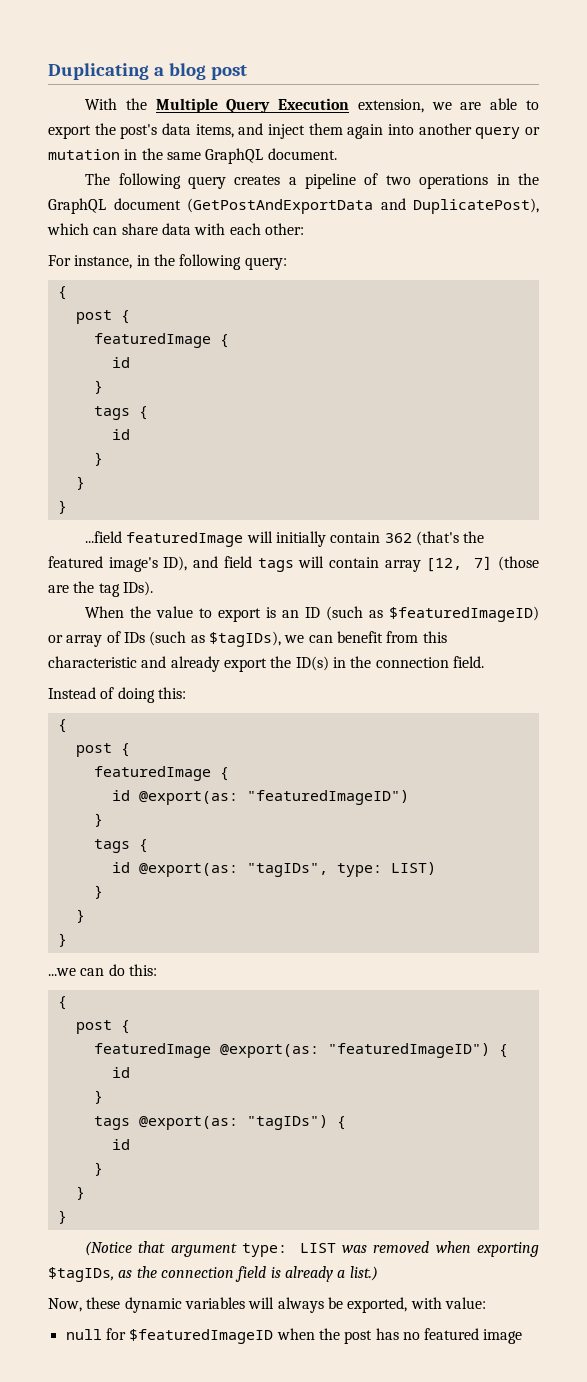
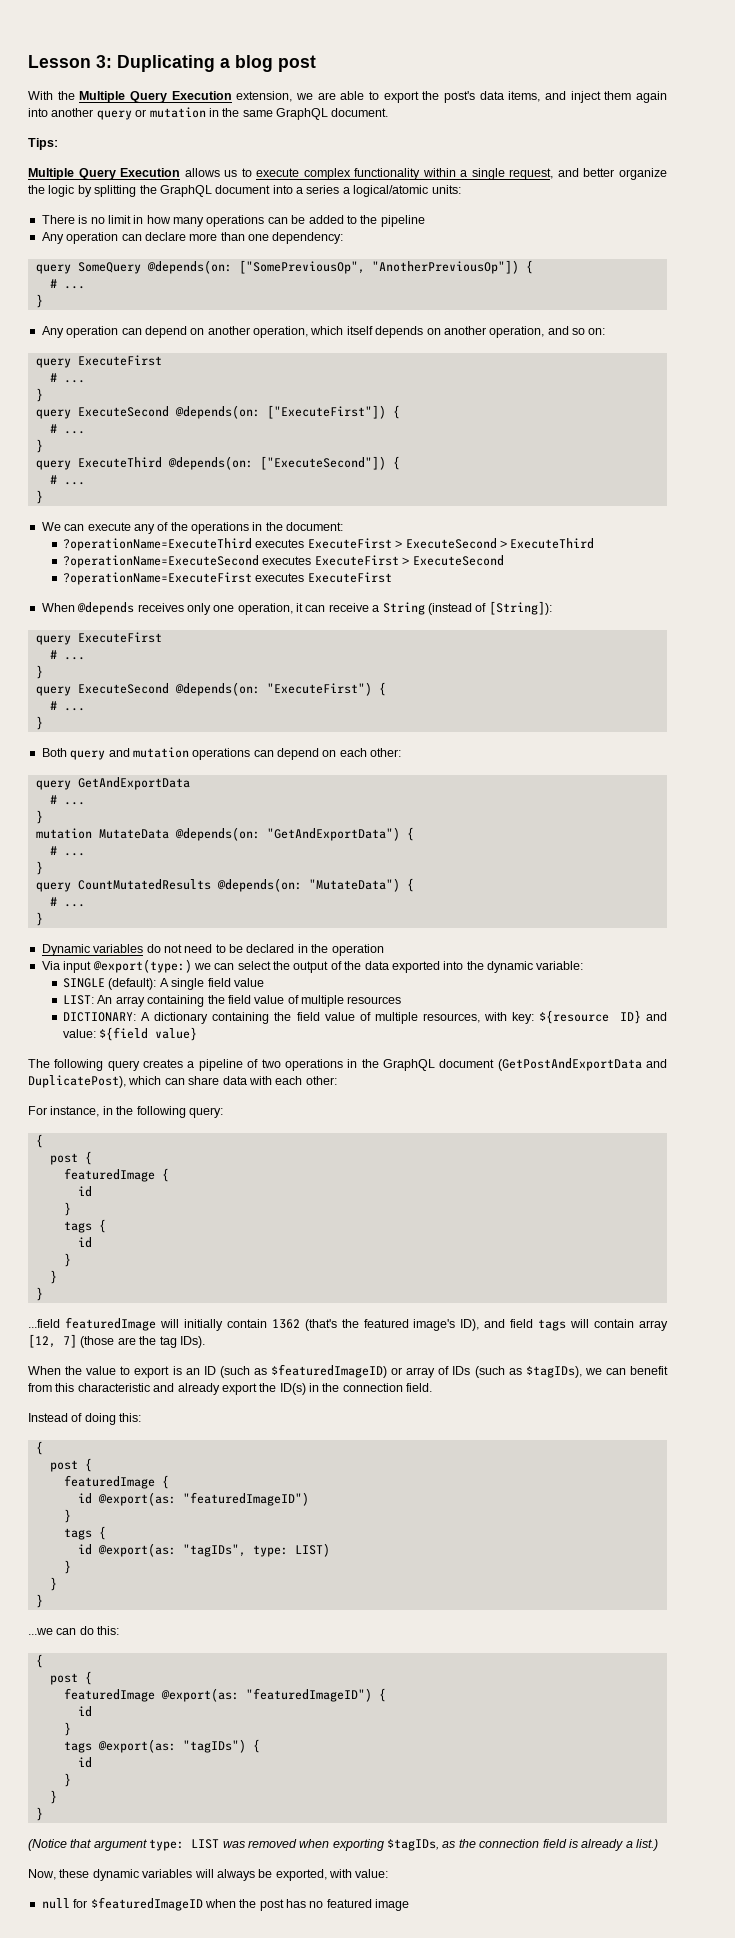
- Duplicating a blog post
+ Lesson 3: Duplicating a blog post
+ Tips:
+ Multiple Query Execution allows us to execute complex functionality within a single request, and better organize the logic by splitting the GraphQL document into a series a logical/atomic units:
+ There is no limit in how many operations can be added to the pipeline
+ Any operation can declare more than one dependency:
+ query SomeQuery @depends(on: ["SomePreviousOp", "AnotherPreviousOp"]) {
+ # ...
+ }
+ Any operation can depend on another operation, which itself depends on another operation, and so on:
+ query ExecuteFirst
+ # ...
+ }
+ query ExecuteSecond @depends(on: ["ExecuteFirst"]) {
+ # ...
+ }
+ query ExecuteThird @depends(on: ["ExecuteSecond"]) {
+ # ...
+ }
+ We can execute any of the operations in the document:
+ ?operationName=ExecuteThird executes ExecuteFirst > ExecuteSecond > ExecuteThird
+ ?operationName=ExecuteSecond executes ExecuteFirst > ExecuteSecond
+ ?operationName=ExecuteFirst executes ExecuteFirst
+ When @depends receives only one operation, it can receive a String (instead of [String]):
+ query ExecuteFirst
+ # ...
+ }
+ query ExecuteSecond @depends(on: "ExecuteFirst") {
+ # ...
+ }
+ Both query and mutation operations can depend on each other:
+ query GetAndExportData
+ # ...
+ }
+ mutation MutateData @depends(on: "GetAndExportData") {
+ # ...
+ }
+ query CountMutatedResults @depends(on: "MutateData") {
+ # ...
+ }
+ Dynamic variables do not need to be declared in the operation
+ Via input @export(type:) we can select the output of the data exported into the dynamic variable:
+ SINGLE (default): A single field value
+ LIST: An array containing the field value of multiple resources
+ DICTIONARY: A dictionary containing the field value of multiple resources, with key: ${resource ID} and value: ${field value}
- ...field featuredImage will initially contain 362 (that's the featured image's ID), and field tags will contain array [12, 7] (those are the tag IDs).
+ ...field featuredImage will initially contain 1362 (that's the featured image's ID), and field tags will contain array [12, 7] (those are the tag IDs).

